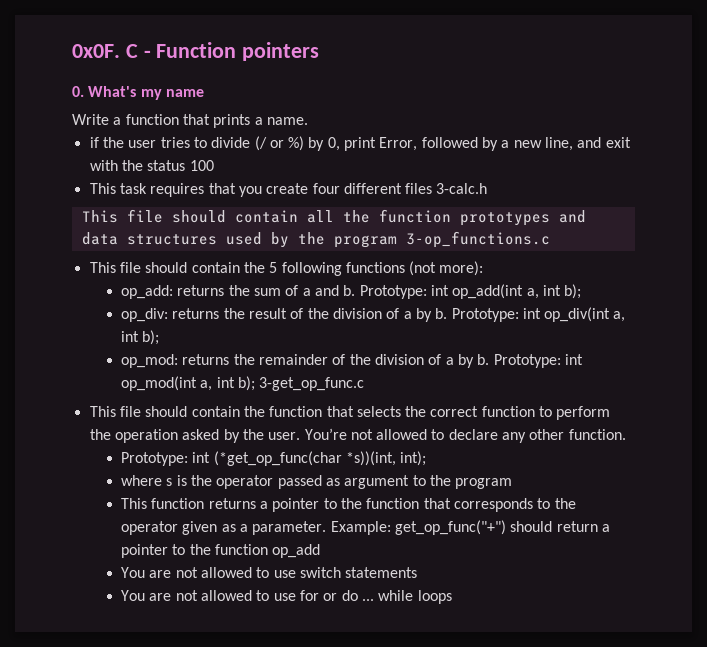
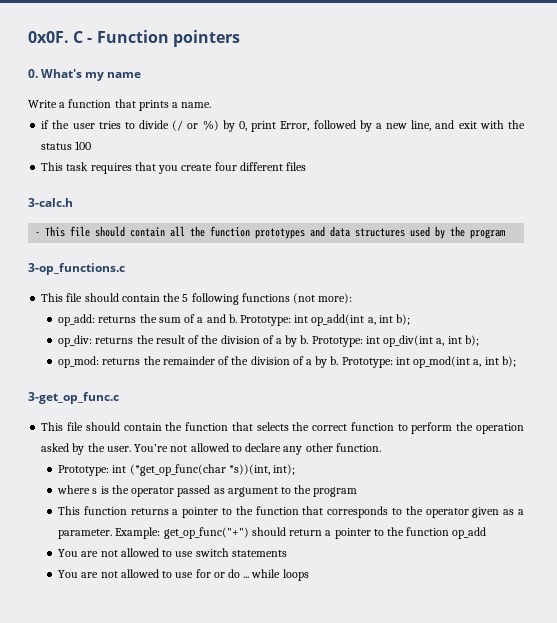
- This task requires that you create four different files 3-calc.h
+ This task requires that you create four different files
+ 3-calc.h
- This file should contain all the function prototypes and data structures used by the program 3-op_functions.c
+ - This file should contain all the function prototypes and data structures used by the program
+ 3-op_functions.c
- Prototype: int op_mod(int a, int b); 3-get_op_func.c
+ Prototype: int op_mod(int a, int b);
+ 3-get_op_func.c

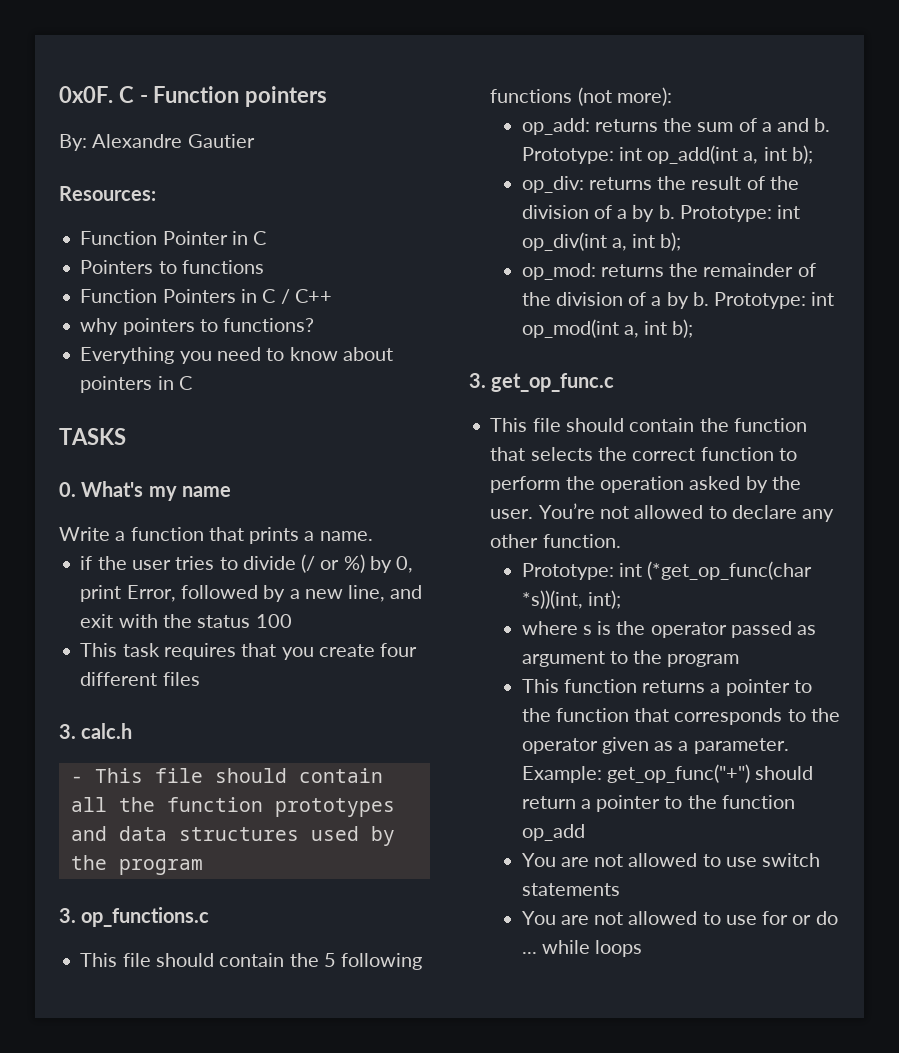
+ By: Alexandre Gautier
+ Resources:
+ Function Pointer in C
+ Pointers to functions
+ Function Pointers in C / C++
+ why pointers to functions?
+ Everything you need to know about pointers in C
+ TASKS
- 3-calc.h
+ 3. calc.h
- 3-op_functions.c
+ 3. op_functions.c
- 3-get_op_func.c
+ 3. get_op_func.c

